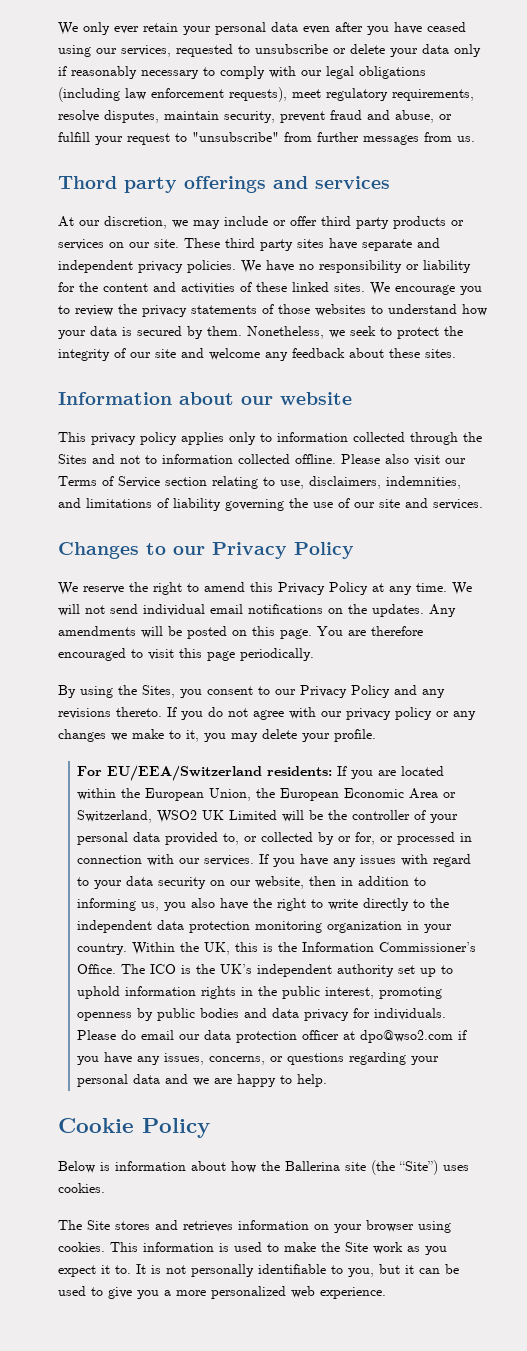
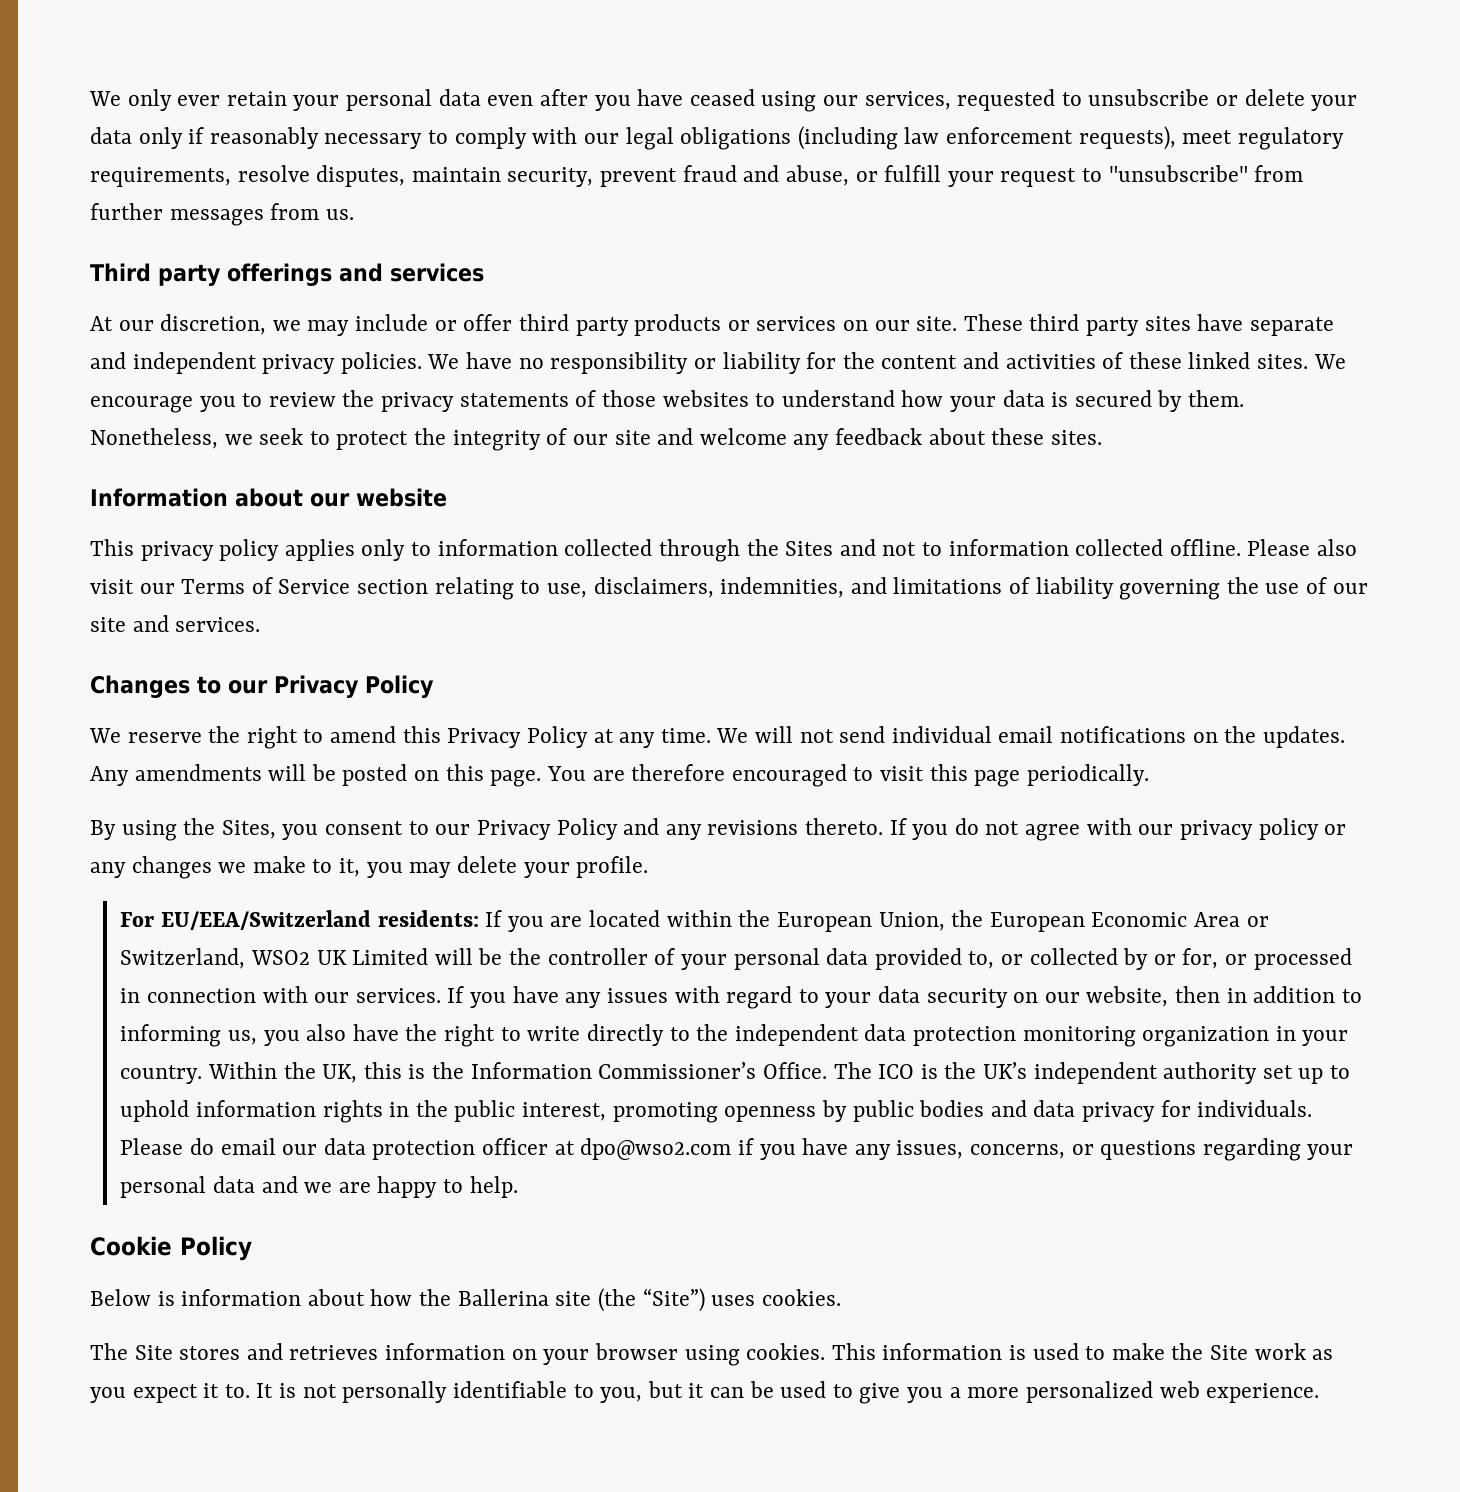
- Thord party offerings and services
+ Third party offerings and services

